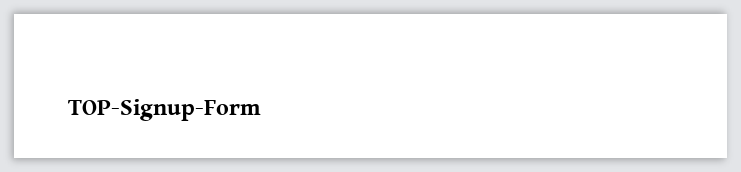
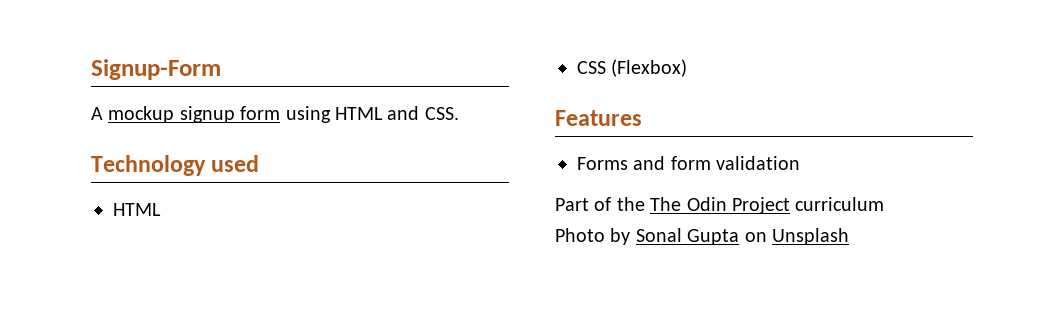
- TOP-Signup-Form
+ Signup-Form
+ A mockup signup form using HTML and CSS.
+ Technology used
+ HTML
+ CSS (Flexbox)
+ Features
+ Forms and form validation
+ Part of the The Odin Project curriculum
+ Photo by Sonal Gupta on Unsplash

